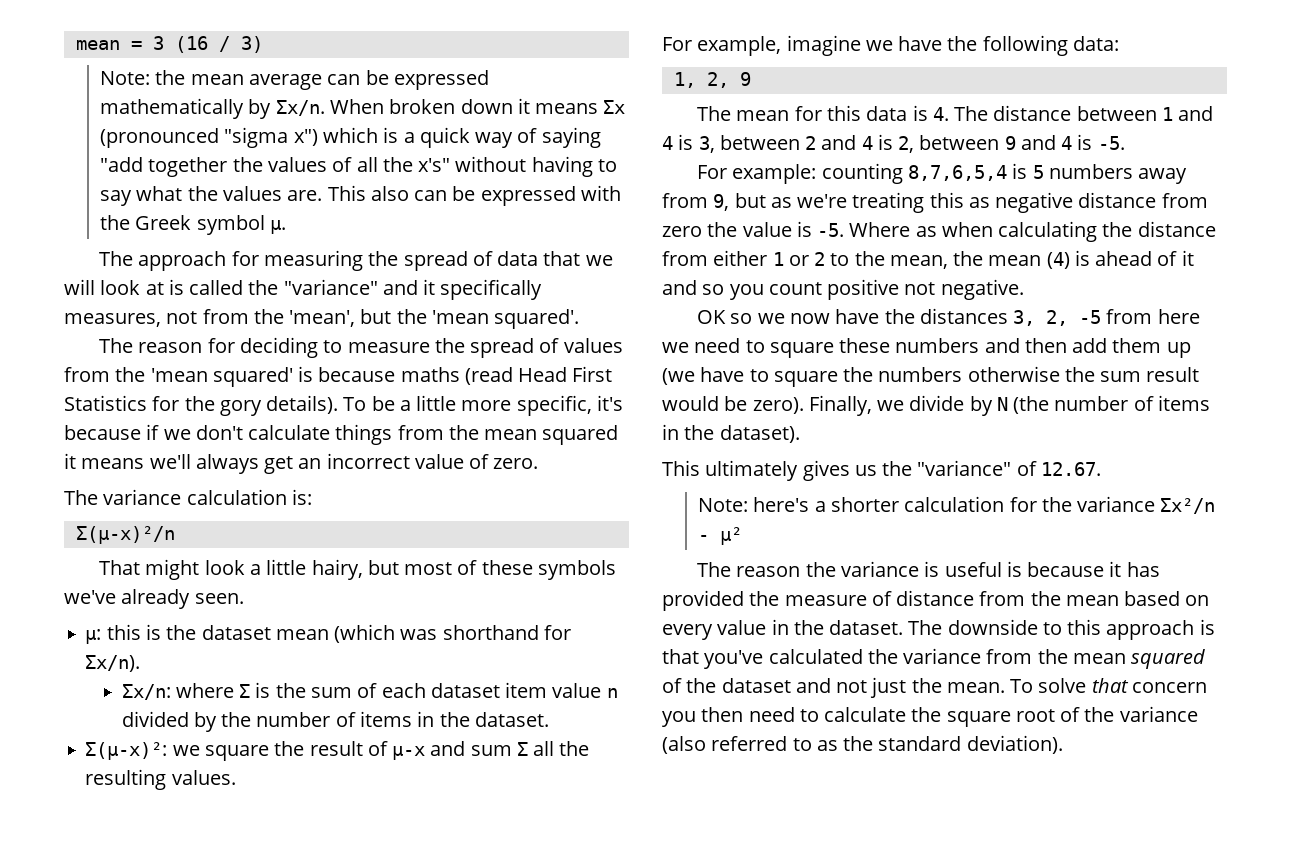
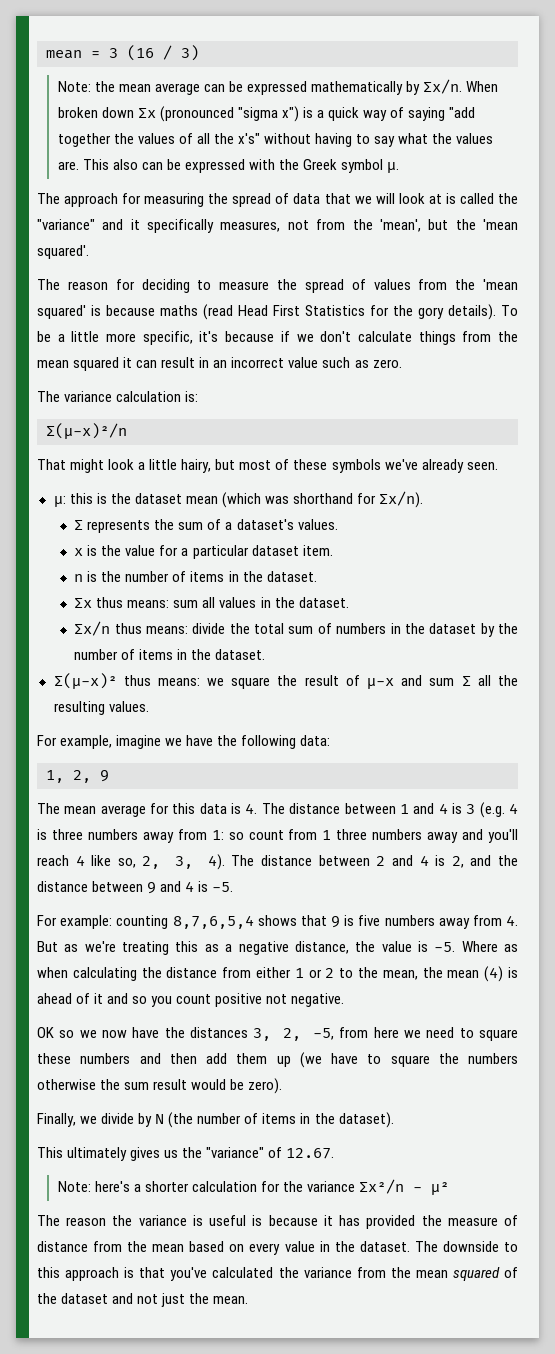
- When broken down it means Σx (pronounced "sigma x") which is a quick way of saying "add together the values of all the x's" without having to say what the values are.
+ When broken down Σx (pronounced "sigma x") is a quick way of saying "add together the values of all the x's" without having to say what the values are.
- To be a little more specific, it's because if we don't calculate things from the mean squared it means we'll always get an incorrect value of zero.
+ To be a little more specific, it's because if we don't calculate things from the mean squared it can result in an incorrect value such as zero.
- Σx/n: where Σ is the sum of each dataset item value n divided by the number of items in the dataset.
+ Σ represents the sum of a dataset's values.
+ x is the value for a particular dataset item.
+ n is the number of items in the dataset.
+ Σx thus means: sum all values in the dataset.
+ Σx/n thus means: divide the total sum of numbers in the dataset by the number of items in the dataset.
- Σ(μ-x)²: we square the result of μ-x and sum Σ all the resulting values.
+ Σ(μ-x)² thus means: we square the result of μ-x and sum Σ all the resulting values.
- The mean for this data is 4. The distance between 1 and 4 is 3, between 2 and 4 is 2, between 9 and 4 is -5.
+ The mean average for this data is 4. The distance between 1 and 4 is 3 (e.g. 4 is three numbers away from 1: so count from 1 three numbers away and you'll reach 4 like so, 2, 3, 4). The distance between 2 and 4 is 2, and the distance between 9 and 4 is -5.
- For example: counting 8,7,6,5,4 is 5 numbers away from 9, but as we're treating this as negative distance from zero the value is -5.
+ For example: counting 8,7,6,5,4 shows that 9 is five numbers away from 4. But as we're treating this as a negative distance, the value is -5.
- OK so we now have the distances 3, 2, -5 from here we need to square these numbers and then add them up (we have to square the numbers otherwise the sum result would be zero). Finally, we divide by N (the number of items in the dataset).
+ OK so we now have the distances 3, 2, -5, from here we need to square these numbers and then add them up (we have to square the numbers otherwise the sum result would be zero).
+ Finally, we divide by N (the number of items in the dataset).
- To solve that concern you then need to calculate the square root of the variance (also referred to as the standard deviation).

